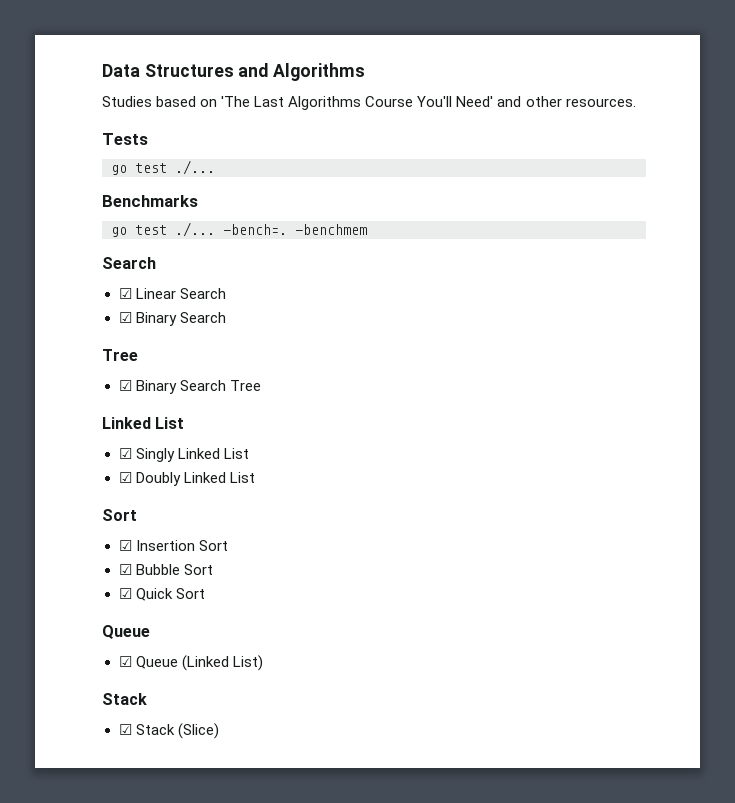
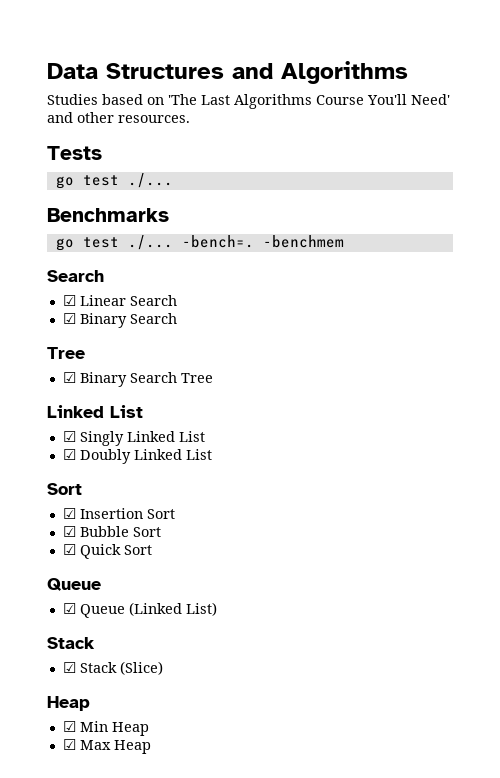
  ☑ Stack (Slice)
+ Heap
+ ☑ Min Heap
+ ☑ Max Heap

